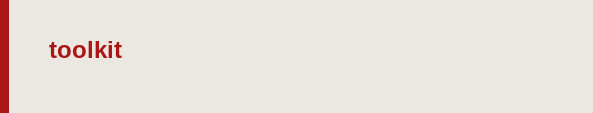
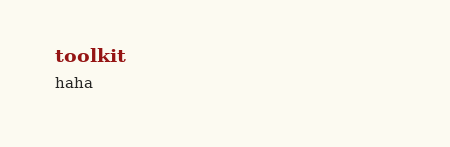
+ haha

